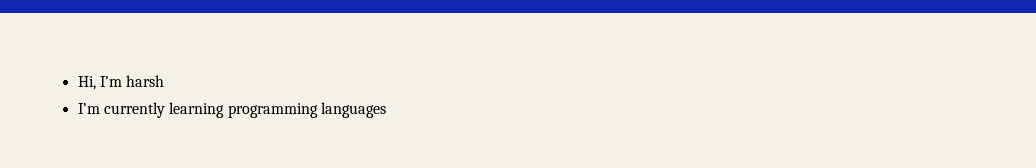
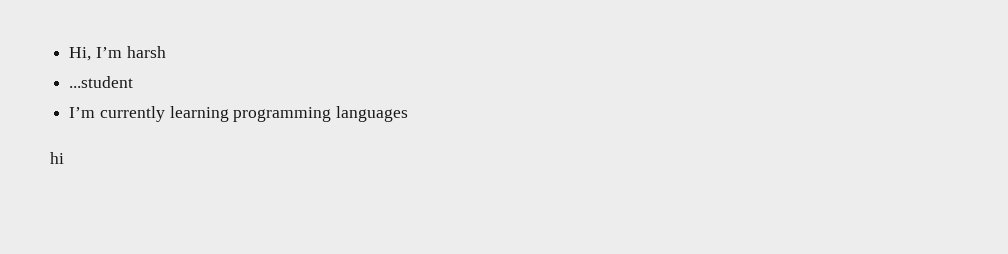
+ ...student
+ hi

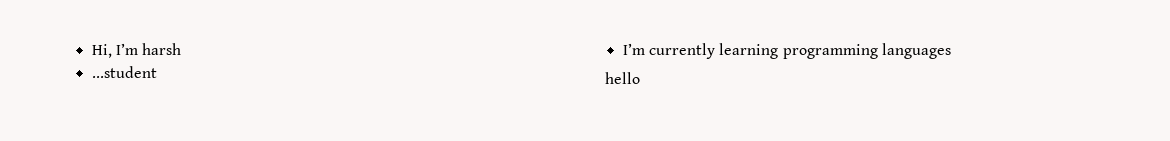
- hi
+ hello

